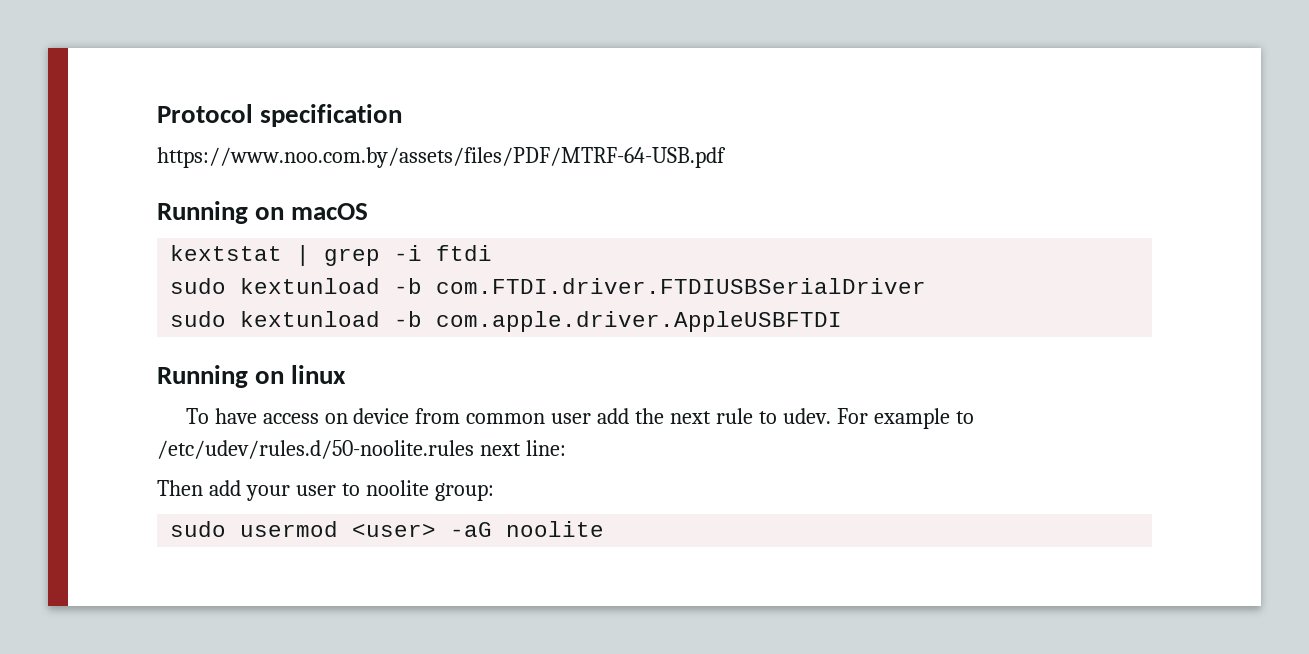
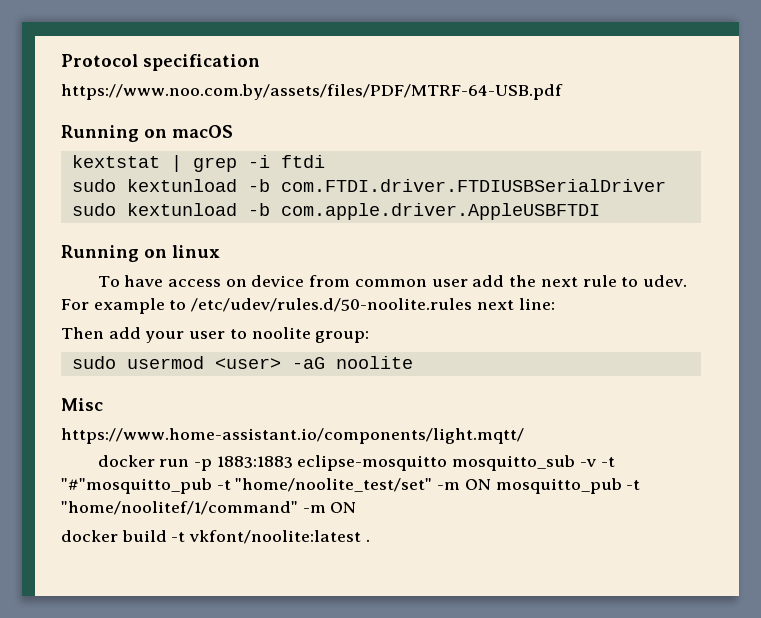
+ Misc
+ https://www.home-assistant.io/components/light.mqtt/
+ docker run -p 1883:1883 eclipse-mosquitto mosquitto_sub -v -t "#"mosquitto_pub -t "home/noolite_test/set" -m ON mosquitto_pub -t "home/noolitef/1/command" -m ON
+ docker build -t vkfont/noolite:latest .

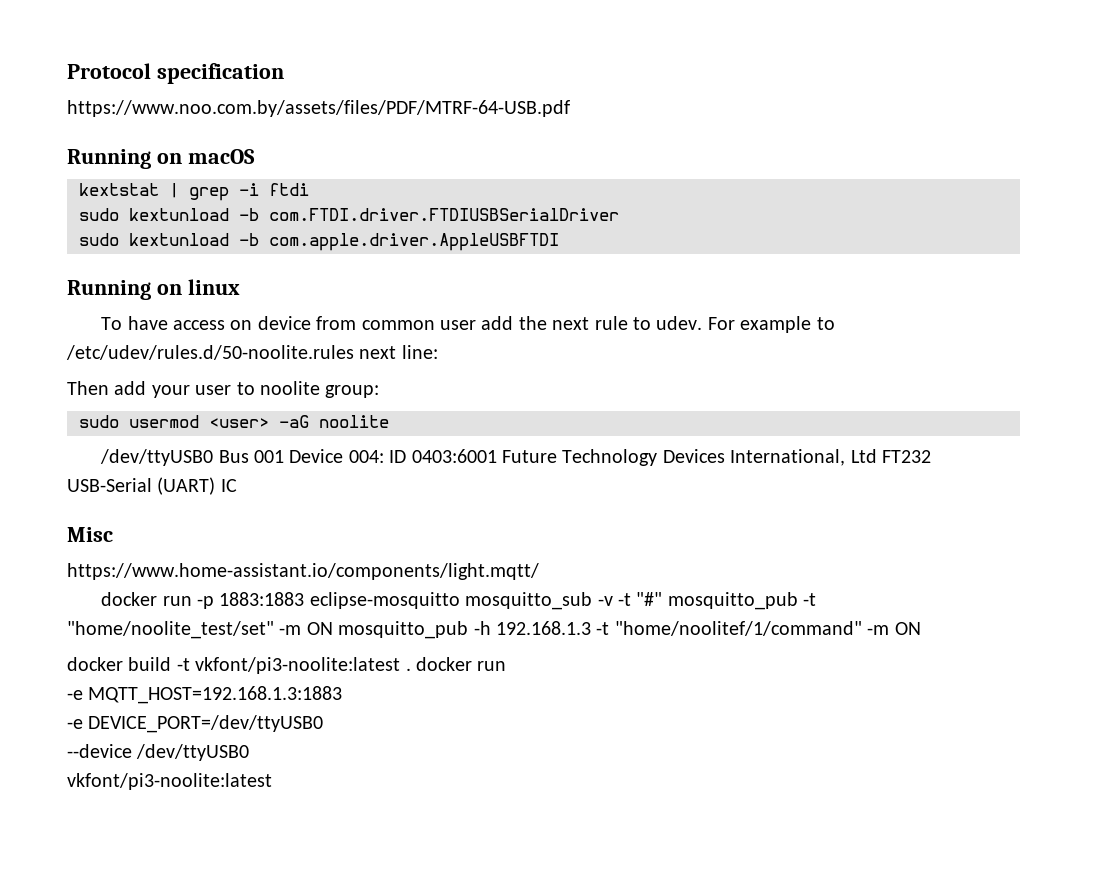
+ /dev/ttyUSB0 Bus 001 Device 004: ID 0403:6001 Future Technology Devices International, Ltd FT232 USB-Serial (UART) IC
- docker run -p 1883:1883 eclipse-mosquitto mosquitto_sub -v -t "#"mosquitto_pub -t "home/noolite_test/set" -m ON mosquitto_pub -t "home/noolitef/1/command" -m ON
+ docker run -p 1883:1883 eclipse-mosquitto mosquitto_sub -v -t "#" mosquitto_pub -t "home/noolite_test/set" -m ON mosquitto_pub -h 192.168.1.3 -t "home/noolitef/1/command" -m ON
- docker build -t vkfont/noolite:latest .
+ docker build -t vkfont/pi3-noolite:latest . docker run
+ -e MQTT_HOST=192.168.1.3:1883
+ -e DEVICE_PORT=/dev/ttyUSB0
+ --device /dev/ttyUSB0
+ vkfont/pi3-noolite:latest

